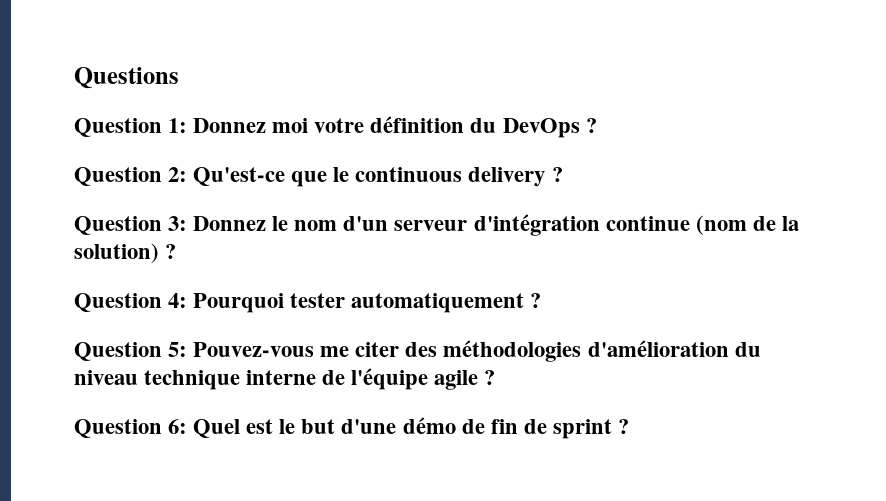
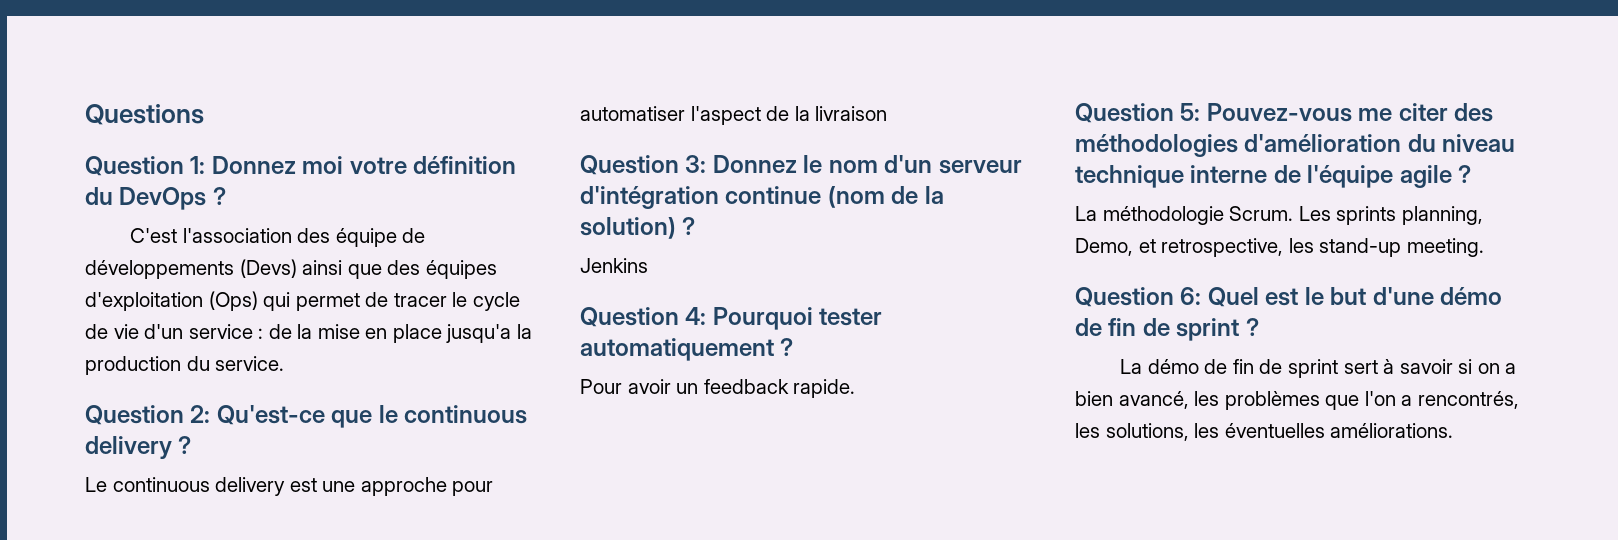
+ C'est l'association des équipe de développements (Devs) ainsi que des équipes d'exploitation (Ops) qui permet de tracer le cycle de vie d'un service : de la mise en place jusqu'a la production du service.
+ Le continuous delivery est une approche pour automatiser l'aspect de la livraison
+ Jenkins
+ Pour avoir un feedback rapide.
+ La méthodologie Scrum. Les sprints planning, Demo, et retrospective, les stand-up meeting.
+ La démo de fin de sprint sert à savoir si on a bien avancé, les problèmes que l'on a rencontrés, les solutions, les éventuelles améliorations.

